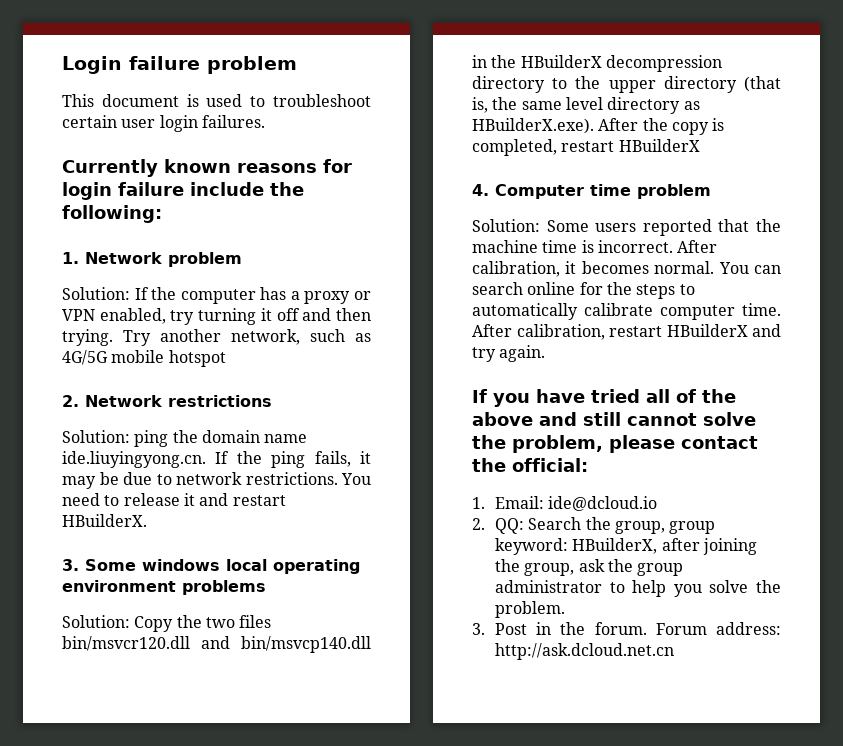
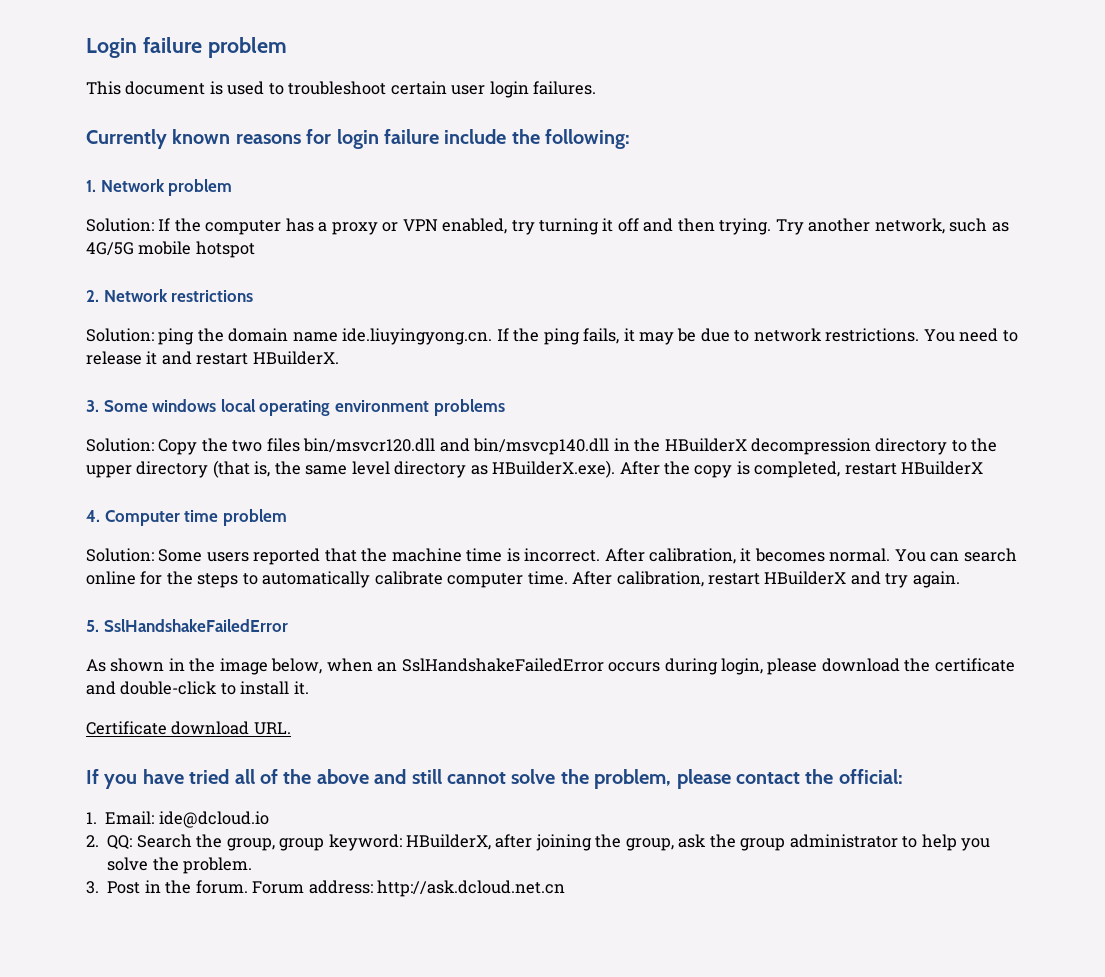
+ 5. SslHandshakeFailedError
+ As shown in the image below, when an SslHandshakeFailedError occurs during login, please download the certificate and double-click to install it.
+ Certificate download URL.

